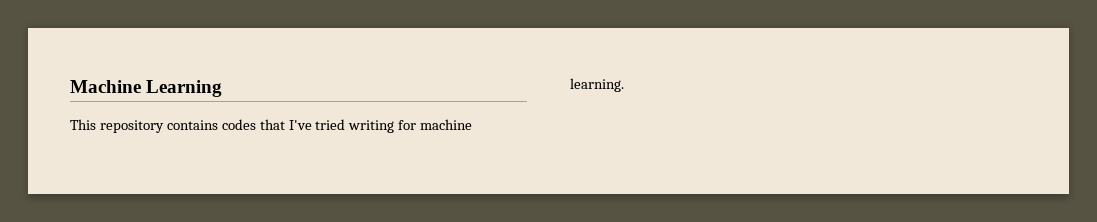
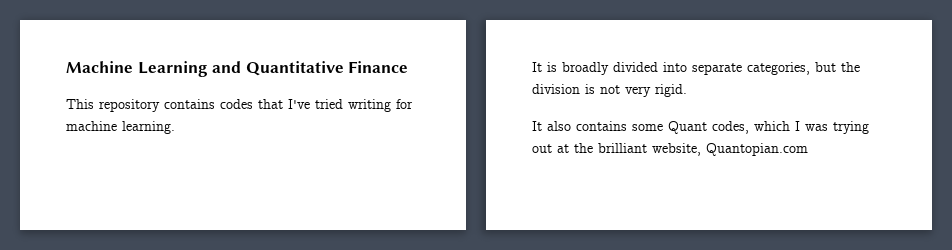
- Machine Learning
+ Machine Learning and Quantitative Finance
+ It is broadly divided into separate categories, but the division is not very rigid.
+ It also contains some Quant codes, which I was trying out at the brilliant website, Quantopian.com

